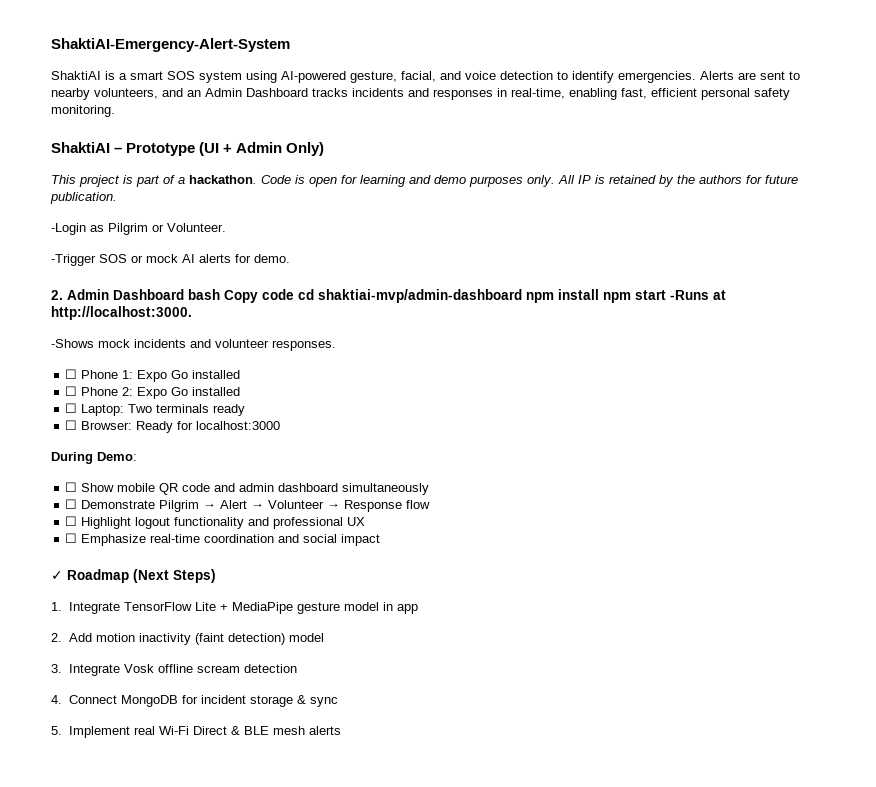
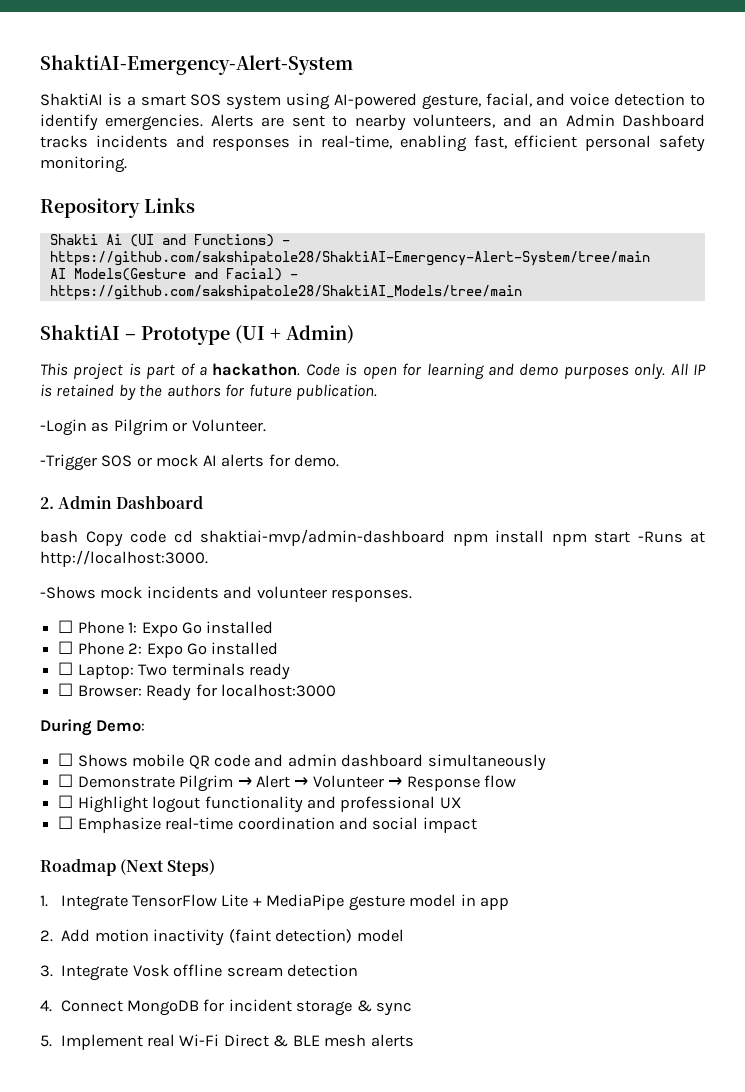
+ Repository Links
+ Shakti Ai (UI and Functions) - https://github.com/sakshipatole28/ShaktiAI-Emergency-Alert-System/tree/main
+ AI Models(Gesture and Facial) - https://github.com/sakshipatole28/ShaktiAI_Models/tree/main
- ShaktiAI – Prototype (UI + Admin Only)
+ ShaktiAI – Prototype (UI + Admin)
- 2. Admin Dashboard bash Copy code cd shaktiai-mvp/admin-dashboard npm install npm start -Runs at http://localhost:3000.
+ 2. Admin Dashboard
+ bash Copy code cd shaktiai-mvp/admin-dashboard npm install npm start -Runs at http://localhost:3000.
- ☐ Show mobile QR code and admin dashboard simultaneously
+ ☐ Shows mobile QR code and admin dashboard simultaneously
- ✓ Roadmap (Next Steps)
+ Roadmap (Next Steps)

